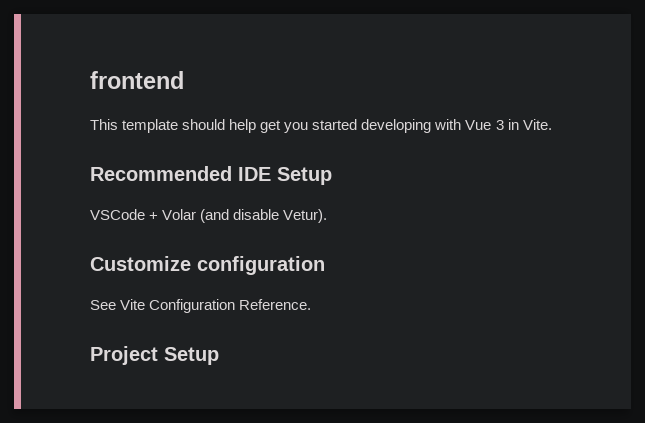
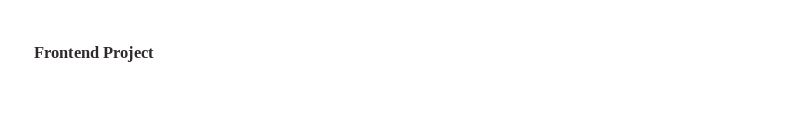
- frontend
- This template should help get you started developing with Vue 3 in Vite.
- Recommended IDE Setup
- VSCode + Volar (and disable Vetur).
- Customize configuration
- See Vite Configuration Reference.
- Project Setup
+ Frontend Project

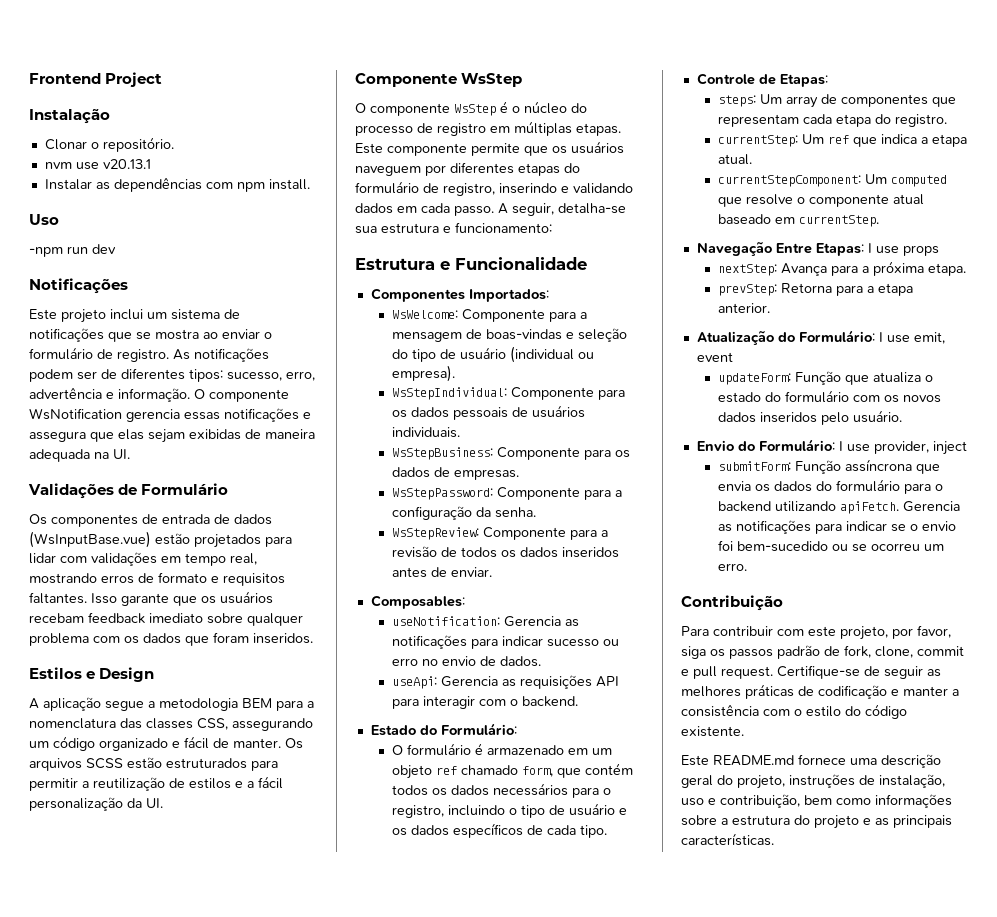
+ Instalação
+ Clonar o repositório.
+ nvm use v20.13.1
+ Instalar as dependências com npm install.
+ Uso
+ -npm run dev
+ Notificações
+ Este projeto inclui um sistema de notificações que se mostra ao enviar o formulário de registro. As notificações podem ser de diferentes tipos: sucesso, erro, advertência e informação. O componente WsNotification gerencia essas notificações e assegura que elas sejam exibidas de maneira adequada na UI.
+ Validações de Formulário
+ Os componentes de entrada de dados (WsInputBase.vue) estão projetados para lidar com validações em tempo real, mostrando erros de formato e requisitos faltantes. Isso garante que os usuários recebam feedback imediato sobre qualquer problema com os dados que foram inseridos.
+ Estilos e Design
+ A aplicação segue a metodologia BEM para a nomenclatura das classes CSS, assegurando um código organizado e fácil de manter. Os arquivos SCSS estão estruturados para permitir a reutilização de estilos e a fácil personalização da UI.
+ Componente WsStep
+ O componente WsStep é o núcleo do processo de registro em múltiplas etapas. Este componente permite que os usuários naveguem por diferentes etapas do formulário de registro, inserindo e validando dados em cada passo. A seguir, detalha-se sua estrutura e funcionamento:
+ Estrutura e Funcionalidade
+ Componentes Importados:
+ WsWelcome: Componente para a mensagem de boas-vindas e seleção do tipo de usuário (individual ou empresa).
+ WsStepIndividual: Componente para os dados pessoais de usuários individuais.
+ WsStepBusiness: Componente para os dados de empresas.
+ WsStepPassword: Componente para a configuração da senha.
+ WsStepReview: Componente para a revisão de todos os dados inseridos antes de enviar.
+ Composables:
+ useNotification: Gerencia as notificações para indicar sucesso ou erro no envio de dados.
+ useApi: Gerencia as requisições API para interagir com o backend.
+ Estado do Formulário:
+ O formulário é armazenado em um objeto ref chamado form, que contém todos os dados necessários para o registro, incluindo o tipo de usuário e os dados específicos de cada tipo.
+ Controle de Etapas:
+ steps: Um array de componentes que representam cada etapa do registro.
+ currentStep: Um ref que indica a etapa atual.
+ currentStepComponent: Um computed que resolve o componente atual baseado em currentStep.
+ Navegação Entre Etapas: I use props
+ nextStep: Avança para a próxima etapa.
+ prevStep: Retorna para a etapa anterior.
+ Atualização do Formulário: I use emit, event
+ updateForm: Função que atualiza o estado do formulário com os novos dados inseridos pelo usuário.
+ Envio do Formulário: I use provider, inject
+ submitForm: Função assíncrona que envia os dados do formulário para o backend utilizando apiFetch. Gerencia as notificações para indicar se o envio foi bem-sucedido ou se ocorreu um erro.
+ Contribuição
+ Para contribuir com este projeto, por favor, siga os passos padrão de fork, clone, commit e pull request. Certifique-se de seguir as melhores práticas de codificação e manter a consistência com o estilo do código existente.
+ Este README.md fornece uma descrição geral do projeto, instruções de instalação, uso e contribuição, bem como informações sobre a estrutura do projeto e as principais características.

